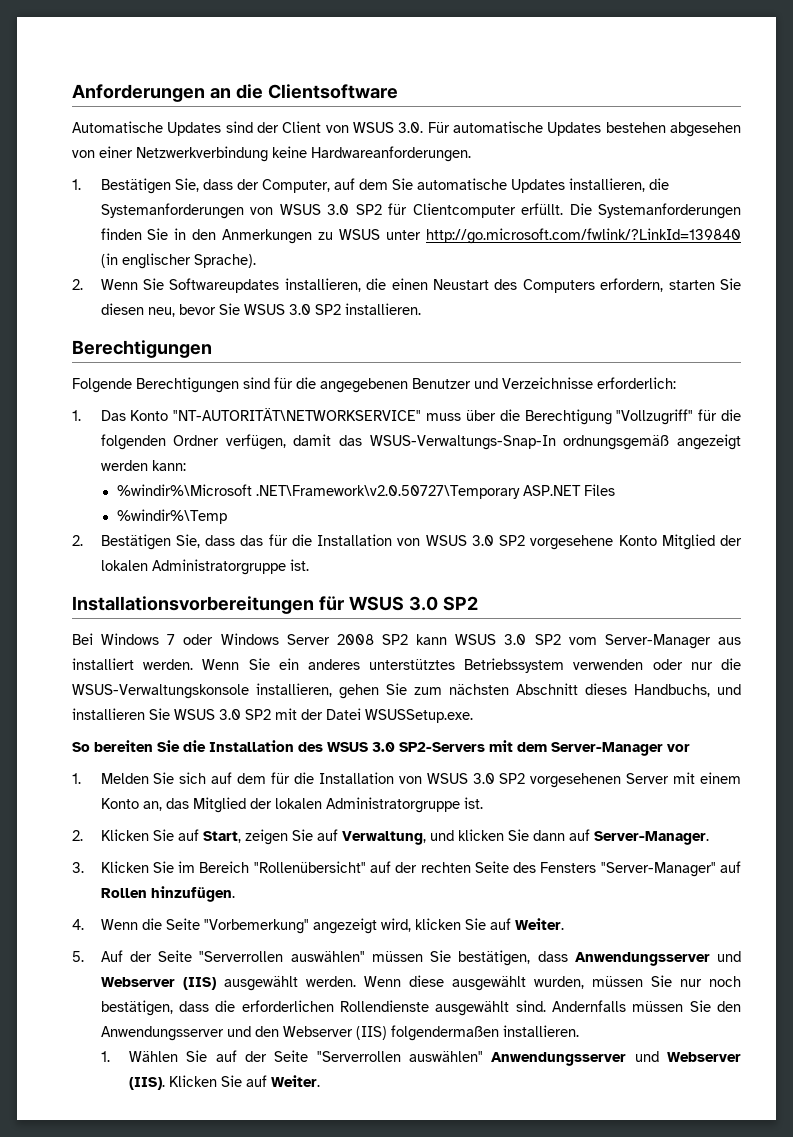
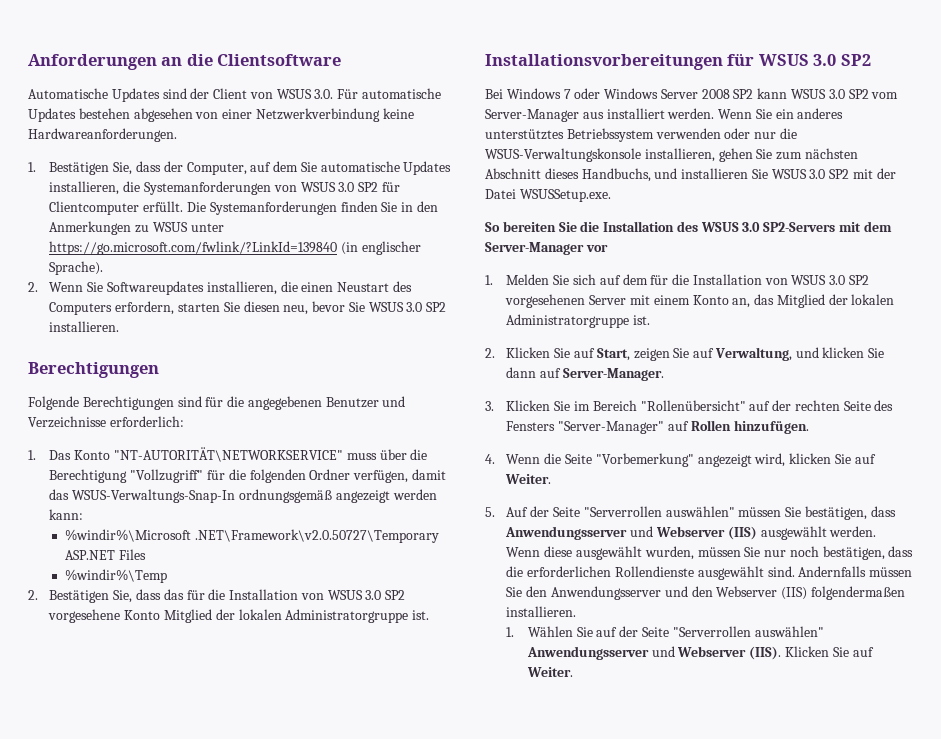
- Die Systemanforderungen finden Sie in den Anmerkungen zu WSUS unter http://go.microsoft.com/fwlink/?LinkId=139840 (in englischer Sprache).
+ Die Systemanforderungen finden Sie in den Anmerkungen zu WSUS unter https://go.microsoft.com/fwlink/?LinkId=139840 (in englischer Sprache).

